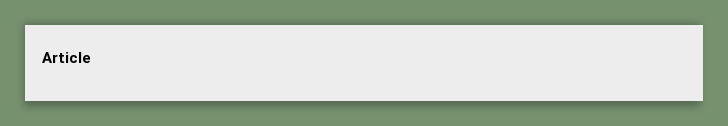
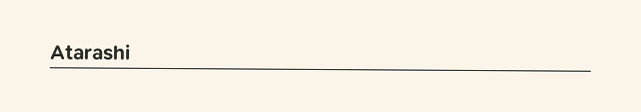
- Article
+ Atarashi

